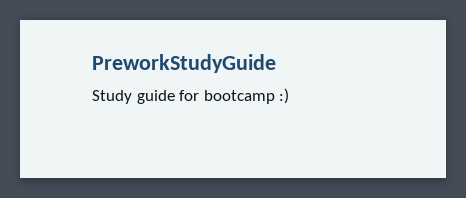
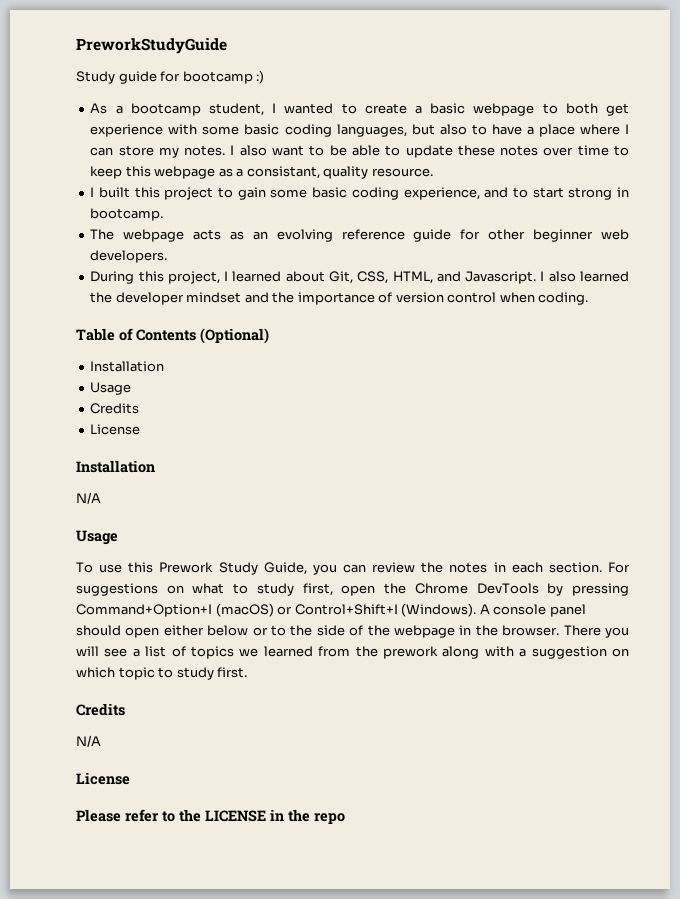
+ As a bootcamp student, I wanted to create a basic webpage to both get experience with some basic coding languages, but also to have a place where I can store my notes. I also want to be able to update these notes over time to keep this webpage as a consistant, quality resource.
+ I built this project to gain some basic coding experience, and to start strong in bootcamp.
+ The webpage acts as an evolving reference guide for other beginner web developers.
+ During this project, I learned about Git, CSS, HTML, and Javascript. I also learned the developer mindset and the importance of version control when coding.
+ Table of Contents (Optional)
+ Installation
+ Usage
+ Credits
+ License
+ Installation
+ N/A
+ Usage
+ To use this Prework Study Guide, you can review the notes in each section. For suggestions on what to study first, open the Chrome DevTools by pressing Command+Option+I (macOS) or Control+Shift+I (Windows). A console panel should open either below or to the side of the webpage in the browser. There you will see a list of topics we learned from the prework along with a suggestion on which topic to study first.
+ Credits
+ N/A
+ License
+ Please refer to the LICENSE in the repo

